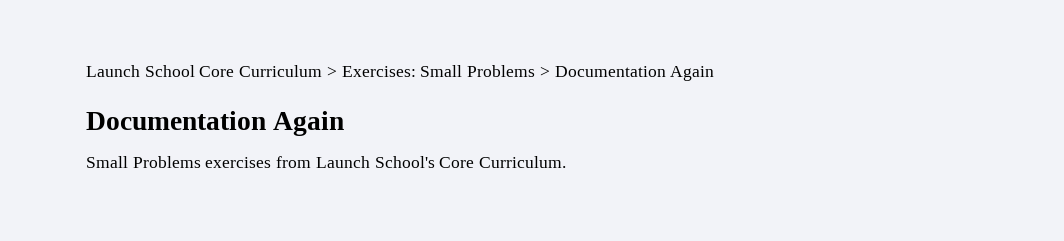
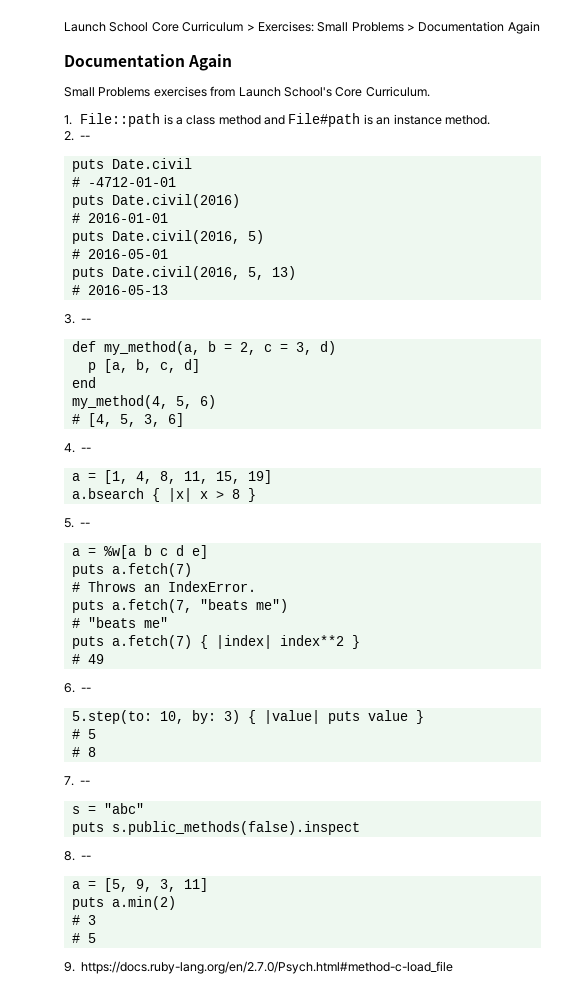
+ 1. File::path is a class method and File#path is an instance method.
+ 2. --
+ puts Date.civil
+ # -4712-01-01
+ puts Date.civil(2016)
+ # 2016-01-01
+ puts Date.civil(2016, 5)
+ # 2016-05-01
+ puts Date.civil(2016, 5, 13)
+ # 2016-05-13
+ 3. --
+ def my_method(a, b = 2, c = 3, d)
+ p [a, b, c, d]
+ end
+ my_method(4, 5, 6)
+ # [4, 5, 3, 6]
+ 4. --
+ a = [1, 4, 8, 11, 15, 19]
+ a.bsearch { |x| x > 8 }
+ 5. --
+ a = %w[a b c d e]
+ puts a.fetch(7)
+ # Throws an IndexError.
+ puts a.fetch(7, "beats me")
+ # "beats me"
+ puts a.fetch(7) { |index| index**2 }
+ # 49
+ 6. --
+ 5.step(to: 10, by: 3) { |value| puts value }
+ # 5
+ # 8
+ 7. --
+ s = "abc"
+ puts s.public_methods(false).inspect
+ 8. --
+ a = [5, 9, 3, 11]
+ puts a.min(2)
+ # 3
+ # 5
+ 9. https://docs.ruby-lang.org/en/2.7.0/Psych.html#method-c-load_file

